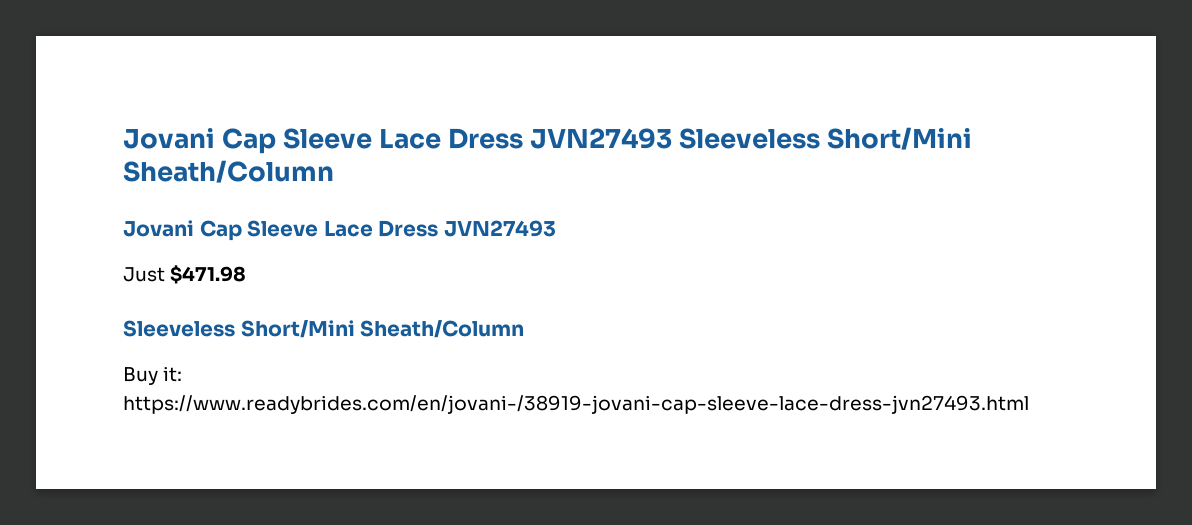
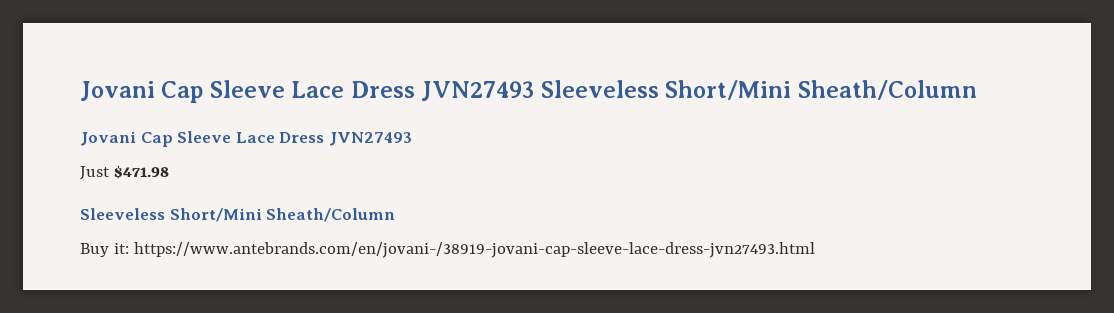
- Buy it: https://www.readybrides.com/en/jovani-/38919-jovani-cap-sleeve-lace-dress-jvn27493.html
+ Buy it: https://www.antebrands.com/en/jovani-/38919-jovani-cap-sleeve-lace-dress-jvn27493.html

